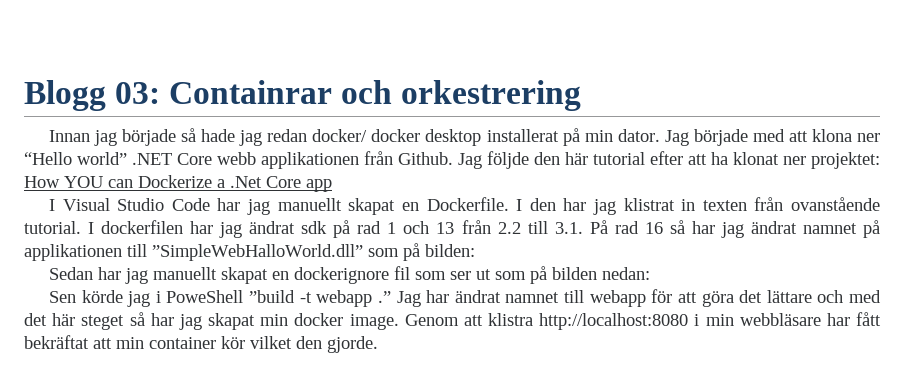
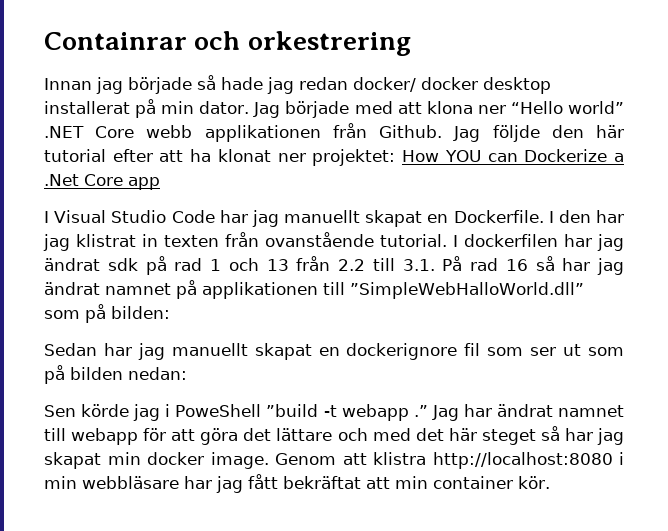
- Blogg 03: Containrar och orkestrering
+ Containrar och orkestrering
- Genom att klistra http://localhost:8080 i min webbläsare har fått bekräftat att min container kör vilket den gjorde.
+ Genom att klistra http://localhost:8080 i min webbläsare har jag fått bekräftat att min container kör.

